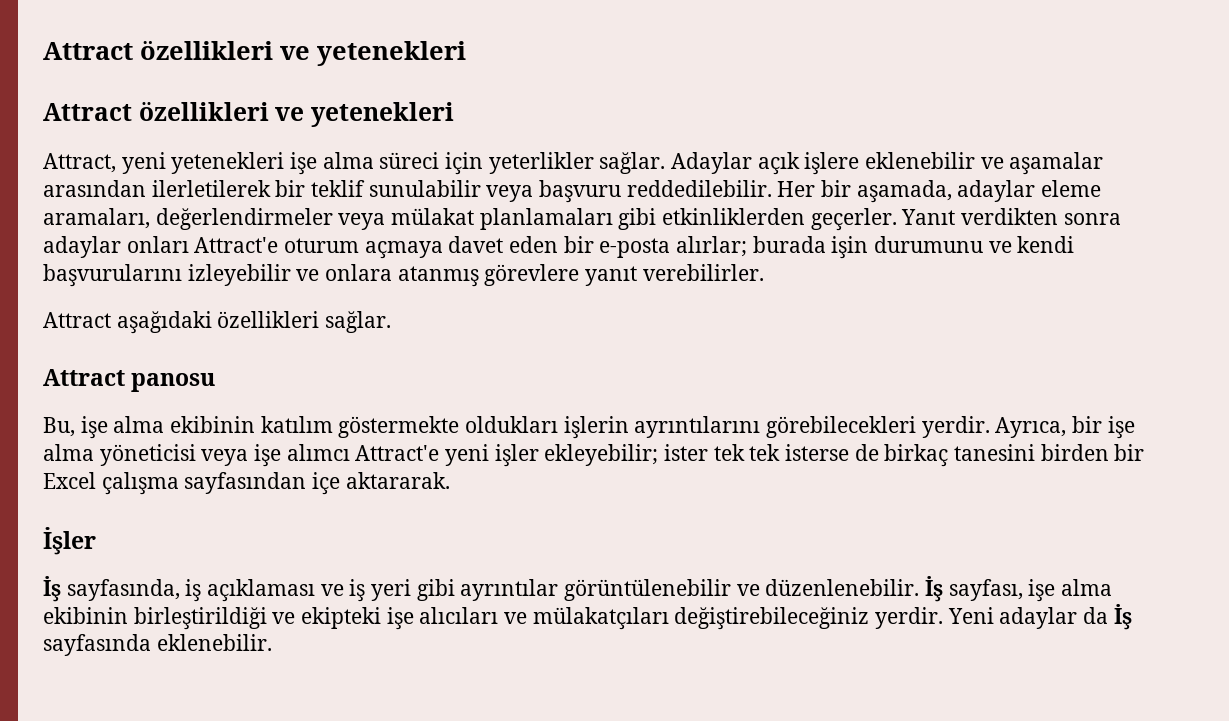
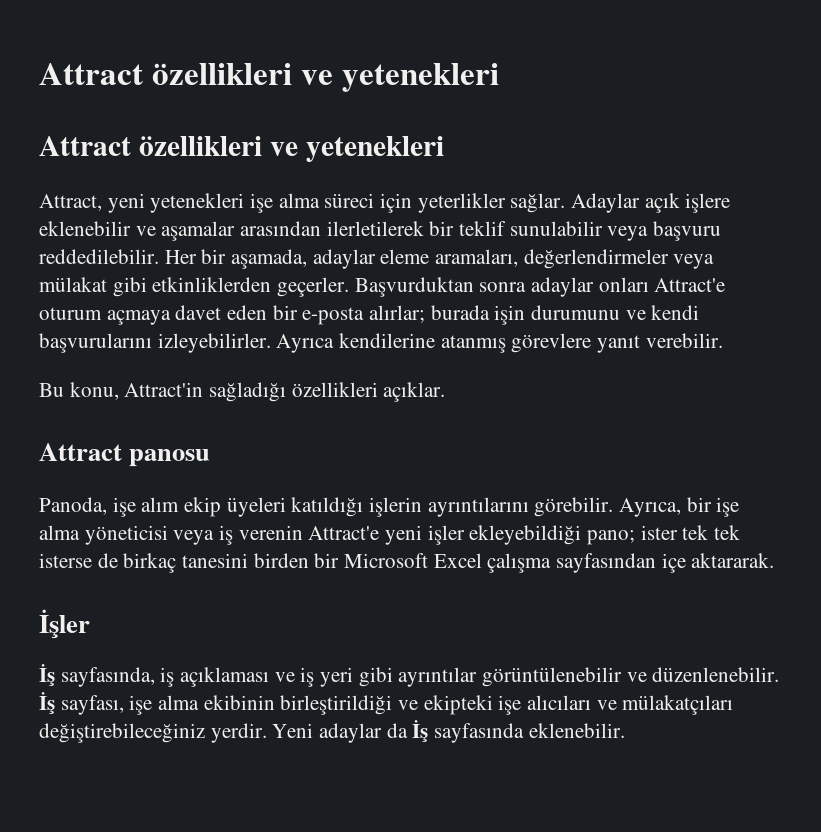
- Her bir aşamada, adaylar eleme aramaları, değerlendirmeler veya mülakat planlamaları gibi etkinliklerden geçerler.
+ Her bir aşamada, adaylar eleme aramaları, değerlendirmeler veya mülakat gibi etkinliklerden geçerler.
- Yanıt verdikten sonra adaylar onları Attract'e oturum açmaya davet eden bir e-posta alırlar; burada işin durumunu ve kendi başvurularını izleyebilir ve onlara atanmış görevlere yanıt verebilirler.
- Attract aşağıdaki özellikleri sağlar.
+ Başvurduktan sonra adaylar onları Attract'e oturum açmaya davet eden bir e-posta alırlar; burada işin durumunu ve kendi başvurularını izleyebilirler. Ayrıca kendilerine atanmış görevlere yanıt verebilir.
+ Bu konu, Attract'in sağladığı özellikleri açıklar.
  Attract panosu
- Bu, işe alma ekibinin katılım göstermekte oldukları işlerin ayrıntılarını görebilecekleri yerdir.
+ Panoda, işe alım ekip üyeleri katıldığı işlerin ayrıntılarını görebilir.
- Ayrıca, bir işe alma yöneticisi veya işe alımcı Attract'e yeni işler ekleyebilir; ister tek tek isterse de birkaç tanesini birden bir Excel çalışma sayfasından içe aktararak.
+ Ayrıca, bir işe alma yöneticisi veya iş verenin Attract'e yeni işler ekleyebildiği pano; ister tek tek isterse de birkaç tanesini birden bir Microsoft Excel çalışma sayfasından içe aktararak.

